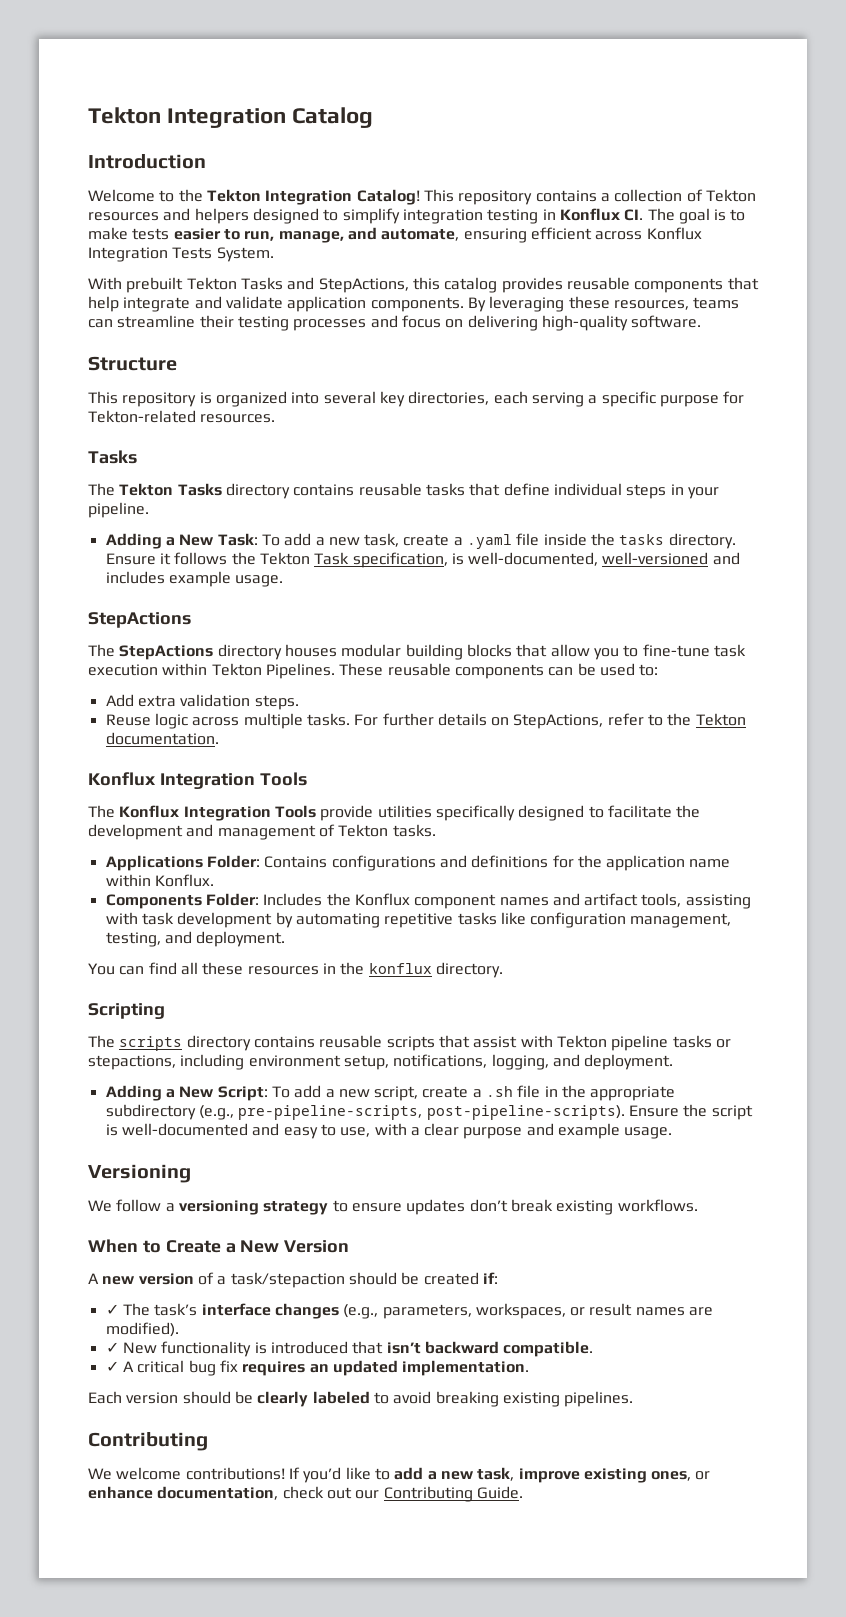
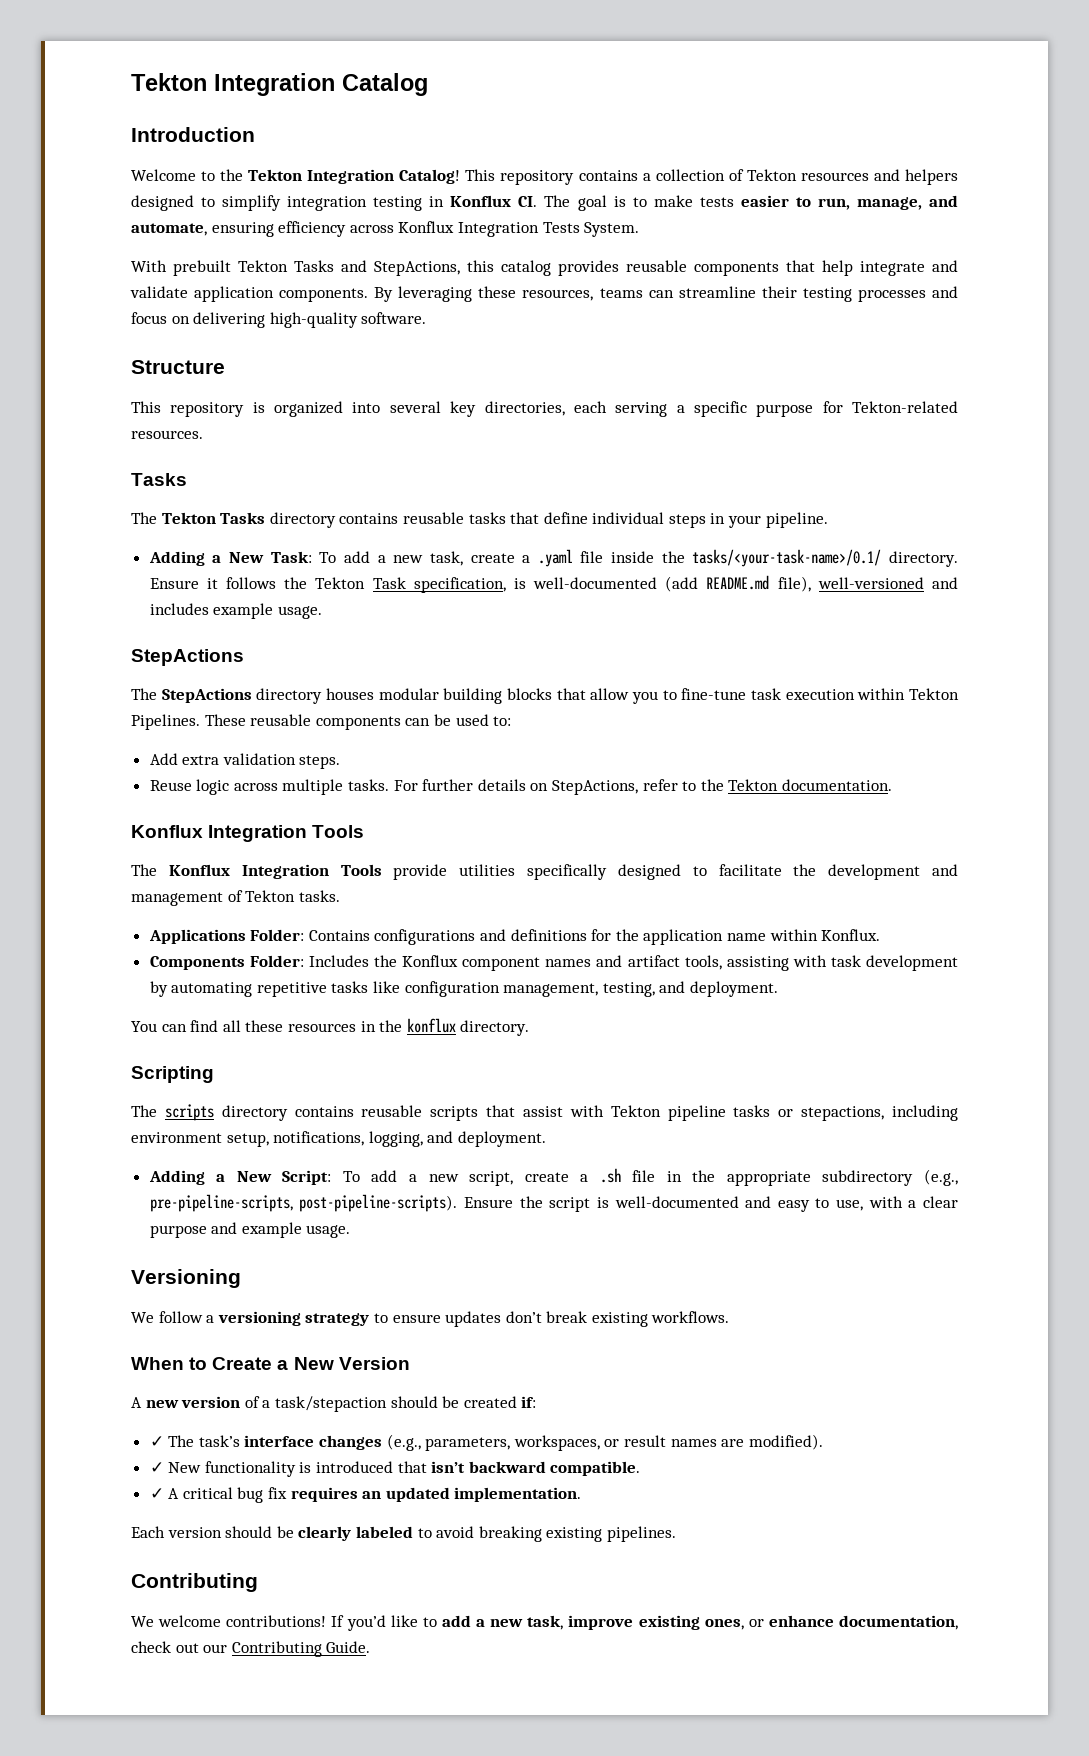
- This repository contains a collection of Tekton resources and helpers designed to simplify integration testing in Konflux CI. The goal is to make tests easier to run, manage, and automate, ensuring efficient across Konflux Integration Tests System.
+ This repository contains a collection of Tekton resources and helpers designed to simplify integration testing in Konflux CI. The goal is to make tests easier to run, manage, and automate, ensuring efficiency across Konflux Integration Tests System.
- Adding a New Task: To add a new task, create a .yaml file inside the tasks directory.
+ Adding a New Task: To add a new task, create a .yaml file inside the tasks/<your-task-name>/0.1/ directory.
- Ensure it follows the Tekton Task specification, is well-documented, well-versioned and includes example usage.
+ Ensure it follows the Tekton Task specification, is well-documented (add README.md file), well-versioned and includes example usage.

